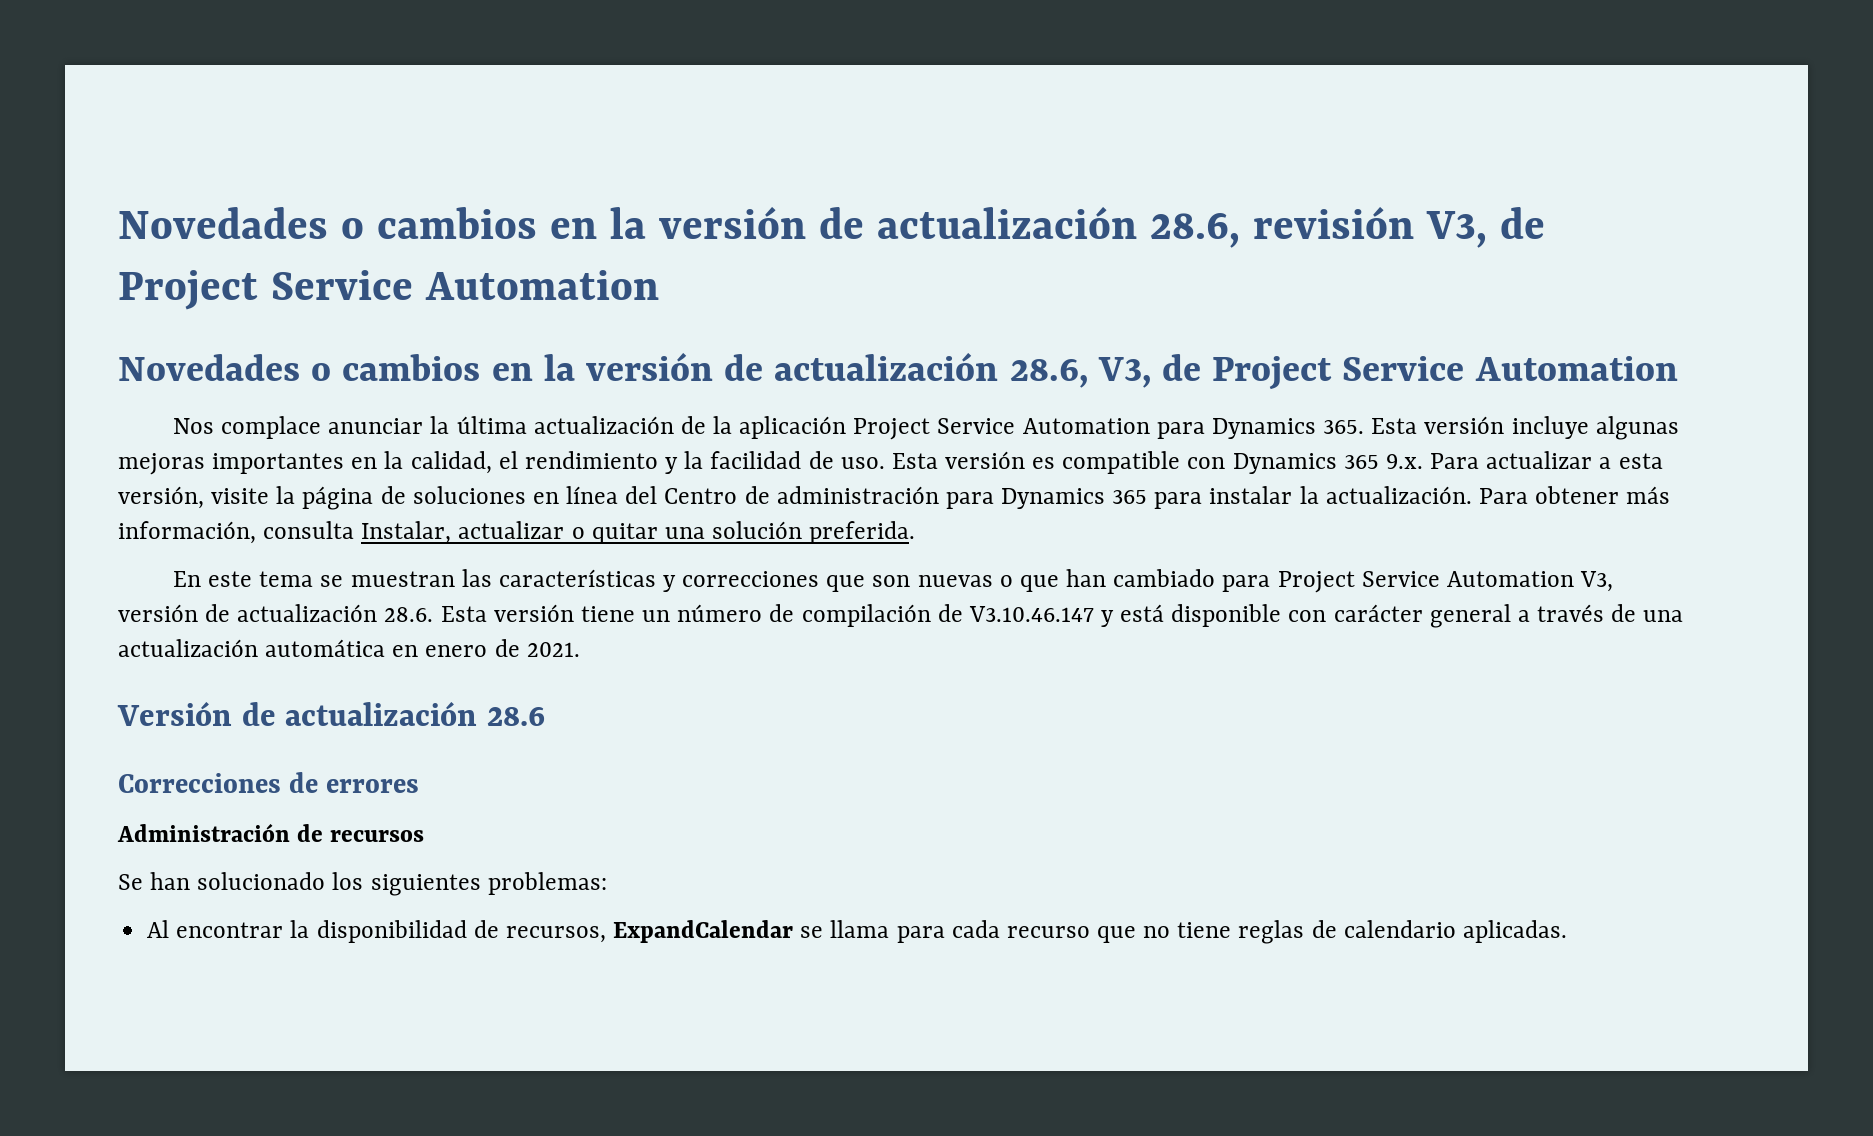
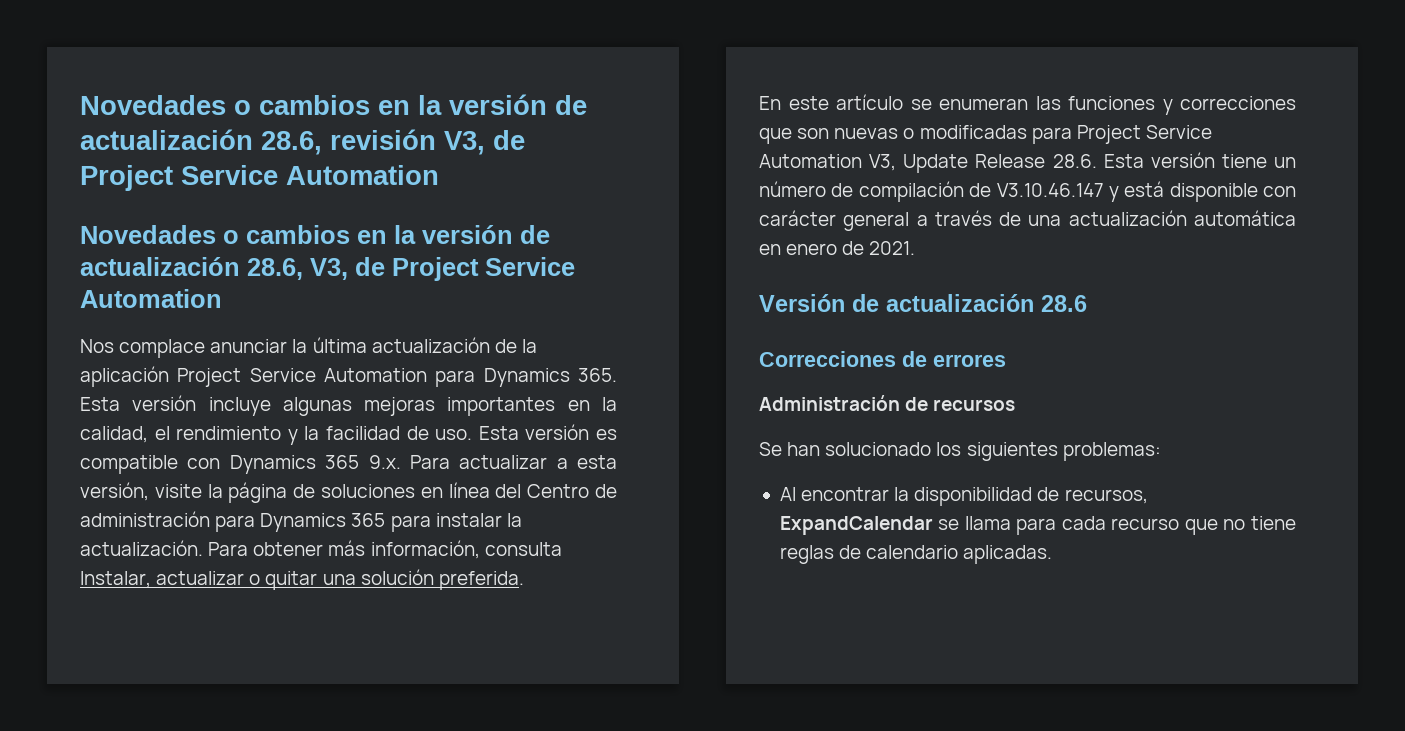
- En este tema se muestran las características y correcciones que son nuevas o que han cambiado para Project Service Automation V3, versión de actualización 28.6. Esta versión tiene un número de compilación de V3.10.46.147 y está disponible con carácter general a través de una actualización automática en enero de 2021.
+ En este artículo se enumeran las funciones y correcciones que son nuevas o modificadas para Project Service Automation V3, Update Release 28.6. Esta versión tiene un número de compilación de V3.10.46.147 y está disponible con carácter general a través de una actualización automática en enero de 2021.

